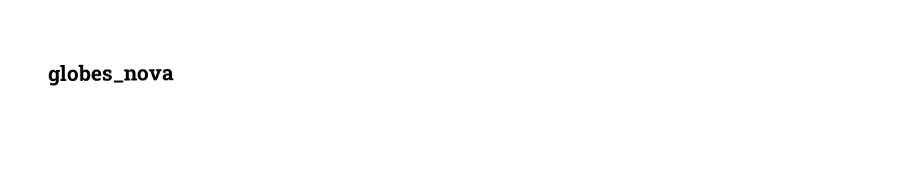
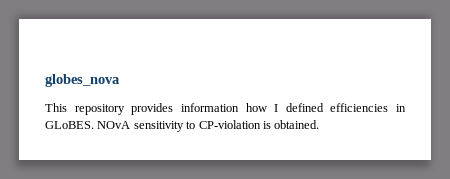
+ This repository provides information how I defined efficiencies in GLoBES. NOvA sensitivity to CP-violation is obtained.

